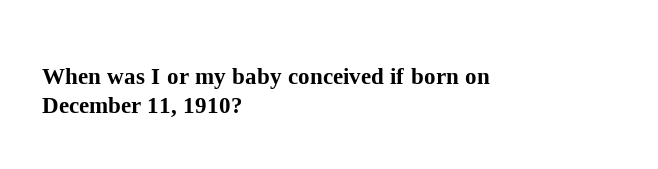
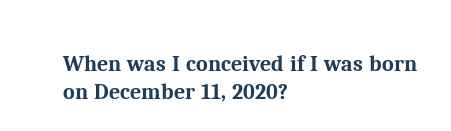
- When was I or my baby conceived if born on December 11, 1910?
+ When was I conceived if I was born on December 11, 2020?

